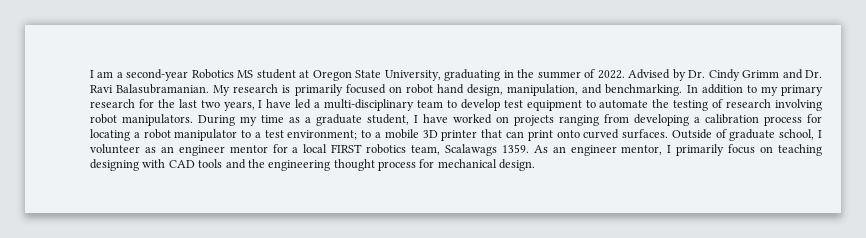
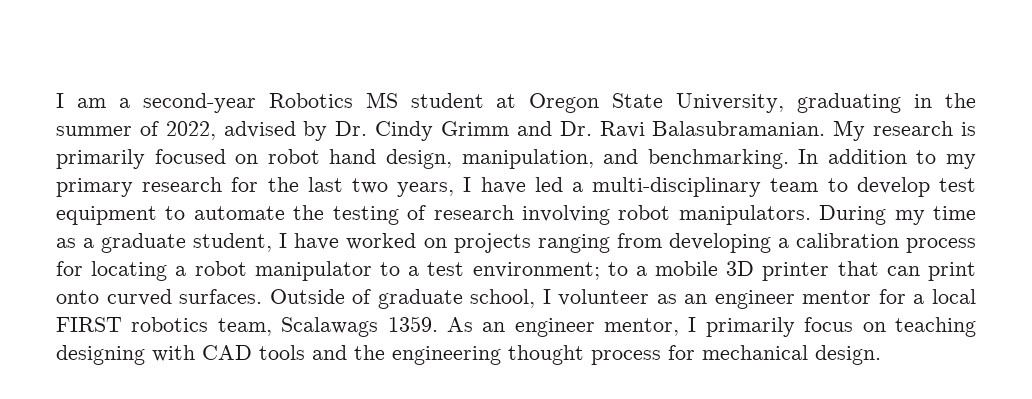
- I am a second-year Robotics MS student at Oregon State University, graduating in the summer of 2022. Advised by Dr. Cindy Grimm and Dr. Ravi Balasubramanian.
+ I am a second-year Robotics MS student at Oregon State University, graduating in the summer of 2022, advised by Dr. Cindy Grimm and Dr. Ravi Balasubramanian.

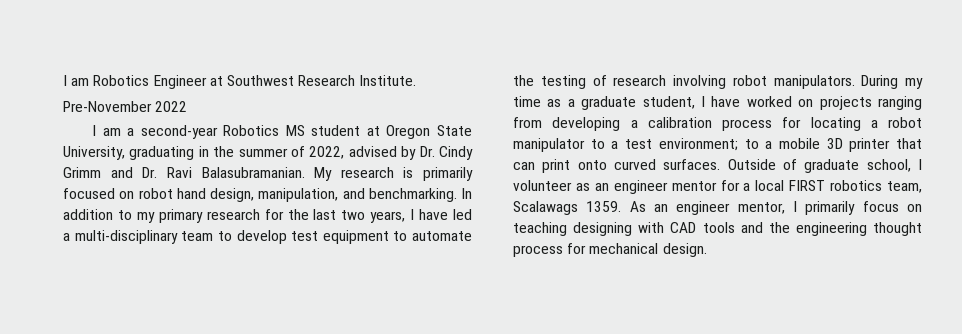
+ I am Robotics Engineer at Southwest Research Institute.
+ Pre-November 2022

